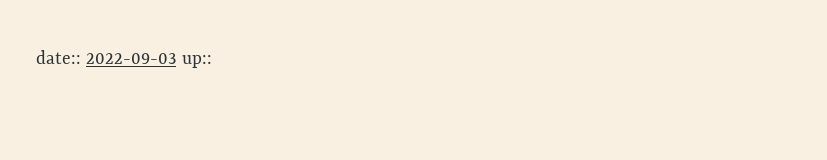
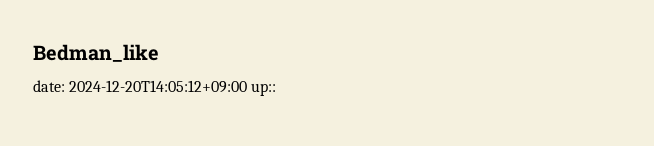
- date:: 2022-09-03 up::
+ Bedman_like
+ date: 2024-12-20T14:05:12+09:00 up::

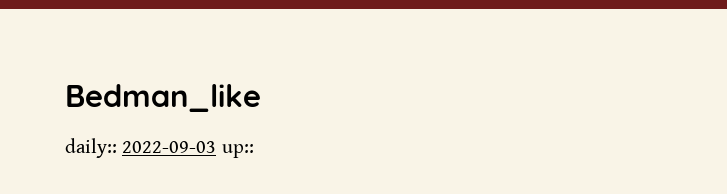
- date: 2024-12-20T14:05:12+09:00 up::
+ daily:: 2022-09-03 up::

